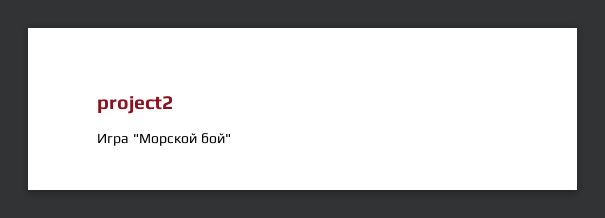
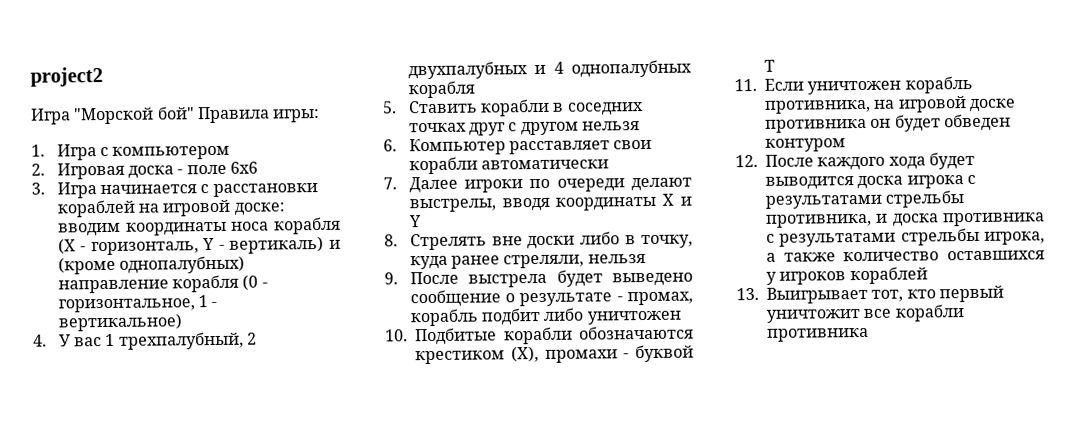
- Игра "Морской бой"
+ Игра "Морской бой" Правила игры:
+ 1. Игра с компьютером
+ 2. Игровая доска - поле 6х6
+ 3. Игра начинается с расстановки кораблей на игровой доске: вводим координаты носа корабля (X - горизонталь, Y - вертикаль) и (кроме однопалубных) направление корабля (0 - горизонтальное, 1 - вертикальное)
+ 4. У вас 1 трехпалубный, 2 двухпалубных и 4 однопалубных корабля
+ 5. Ставить корабли в соседних точках друг с другом нельзя
+ 6. Компьютер расставляет свои корабли автоматически
+ 7. Далее игроки по очереди делают выстрелы, вводя координаты X и Y
+ 8. Стрелять вне доски либо в точку, куда ранее стреляли, нельзя
+ 9. После выстрела будет выведено сообщение о результате - промах, корабль подбит либо уничтожен
+ 10. Подбитые корабли обозначаются крестиком (Х), промахи - буквой Т
+ 11. Если уничтожен корабль противника, на игровой доске противника он будет обведен контуром
+ 12. После каждого хода будет выводится доска игрока с результатами стрельбы противника, и доска противника с результатами стрельбы игрока, а также количество оставшихся у игроков кораблей
+ 13. Выигрывает тот, кто первый уничтожит все корабли противника

